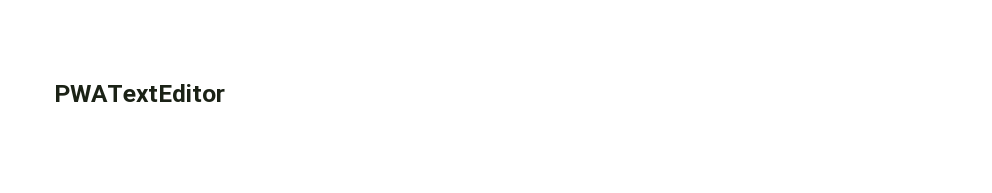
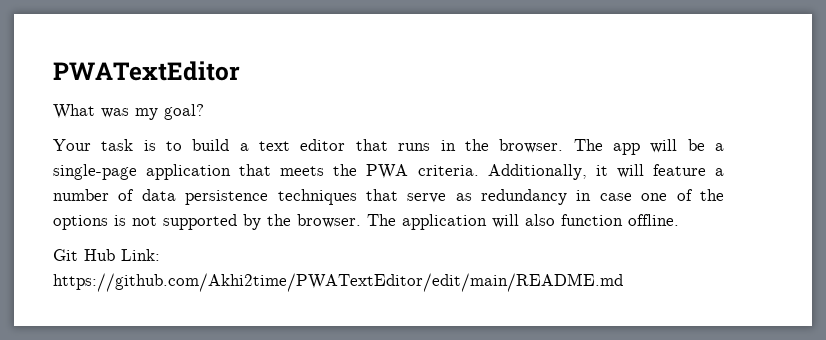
+ What was my goal?
+ Your task is to build a text editor that runs in the browser. The app will be a single-page application that meets the PWA criteria. Additionally, it will feature a number of data persistence techniques that serve as redundancy in case one of the options is not supported by the browser. The application will also function offline.
+ Git Hub Link: https://github.com/Akhi2time/PWATextEditor/edit/main/README.md

